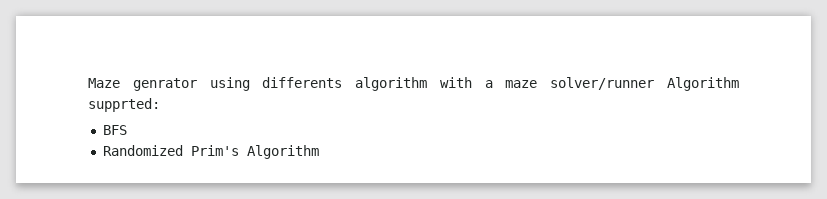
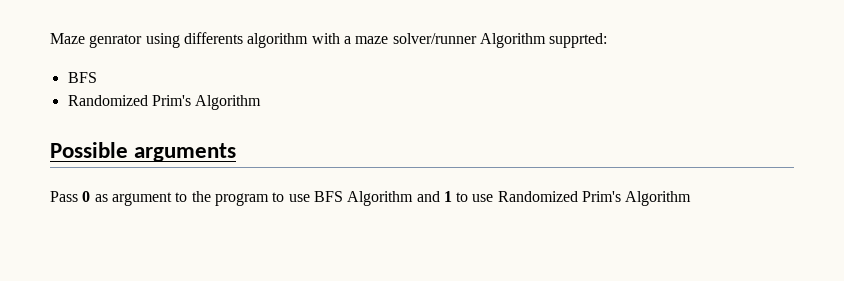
+ Possible arguments
+ Pass 0 as argument to the program to use BFS Algorithm and 1 to use Randomized Prim's Algorithm

